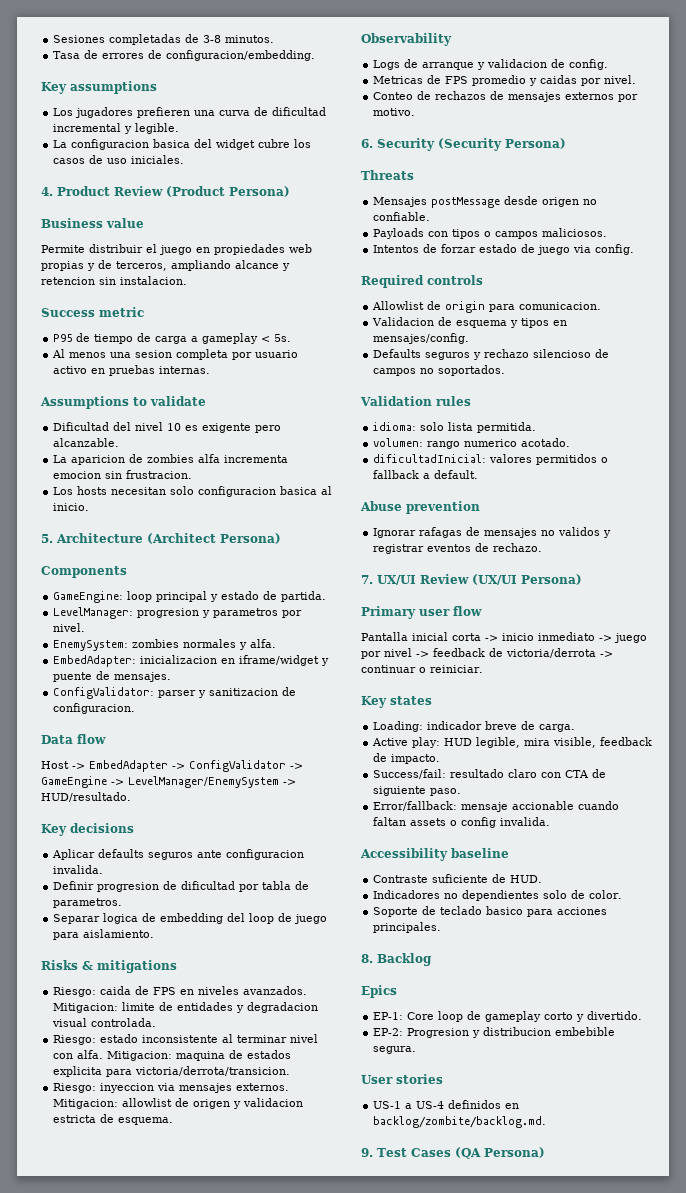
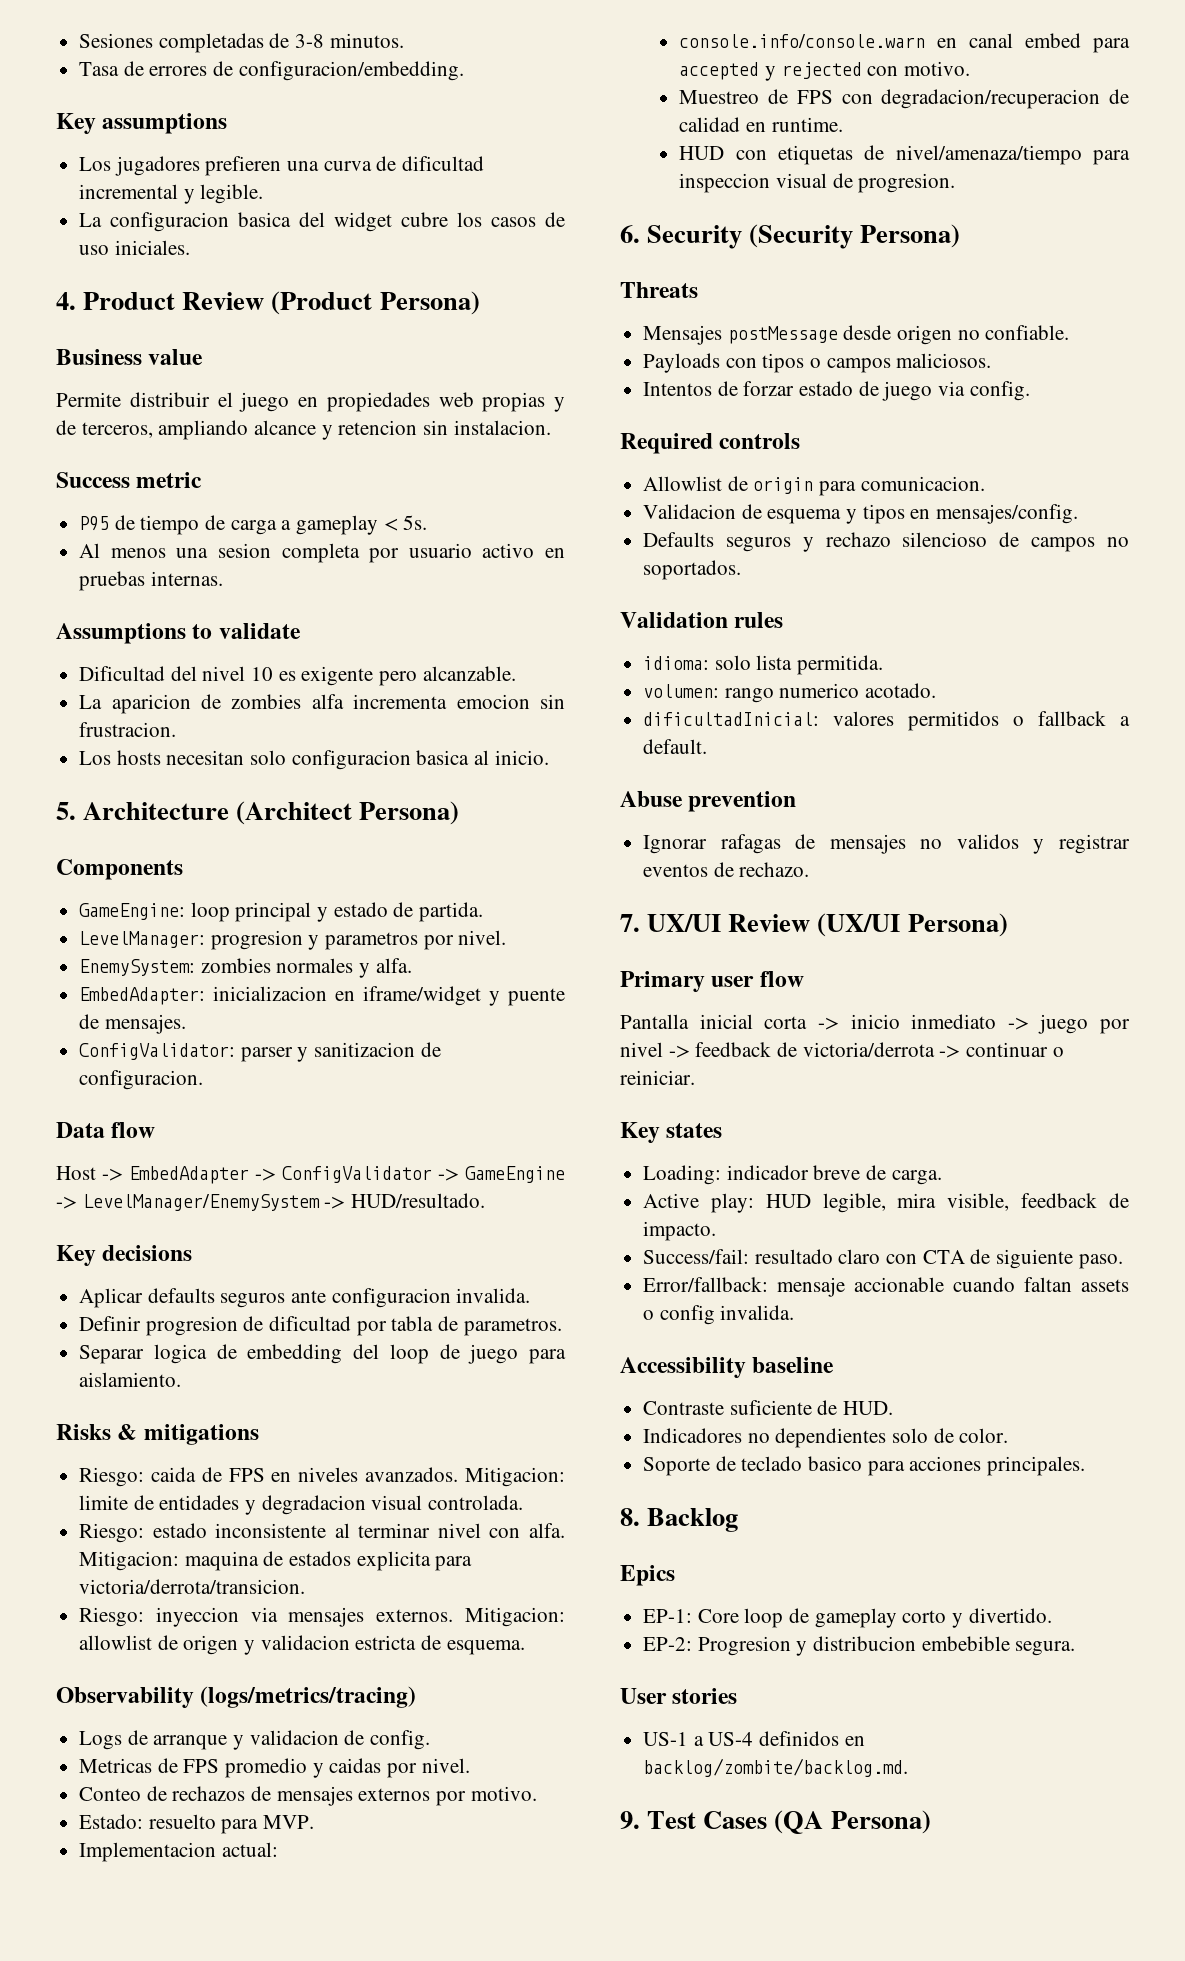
- Observability
+ Observability (logs/metrics/tracing)
+ Estado: resuelto para MVP.
+ Implementacion actual:
+ console.info/console.warn en canal embed para accepted y rejected con motivo.
+ Muestreo de FPS con degradacion/recuperacion de calidad en runtime.
+ HUD con etiquetas de nivel/amenaza/tiempo para inspeccion visual de progresion.

